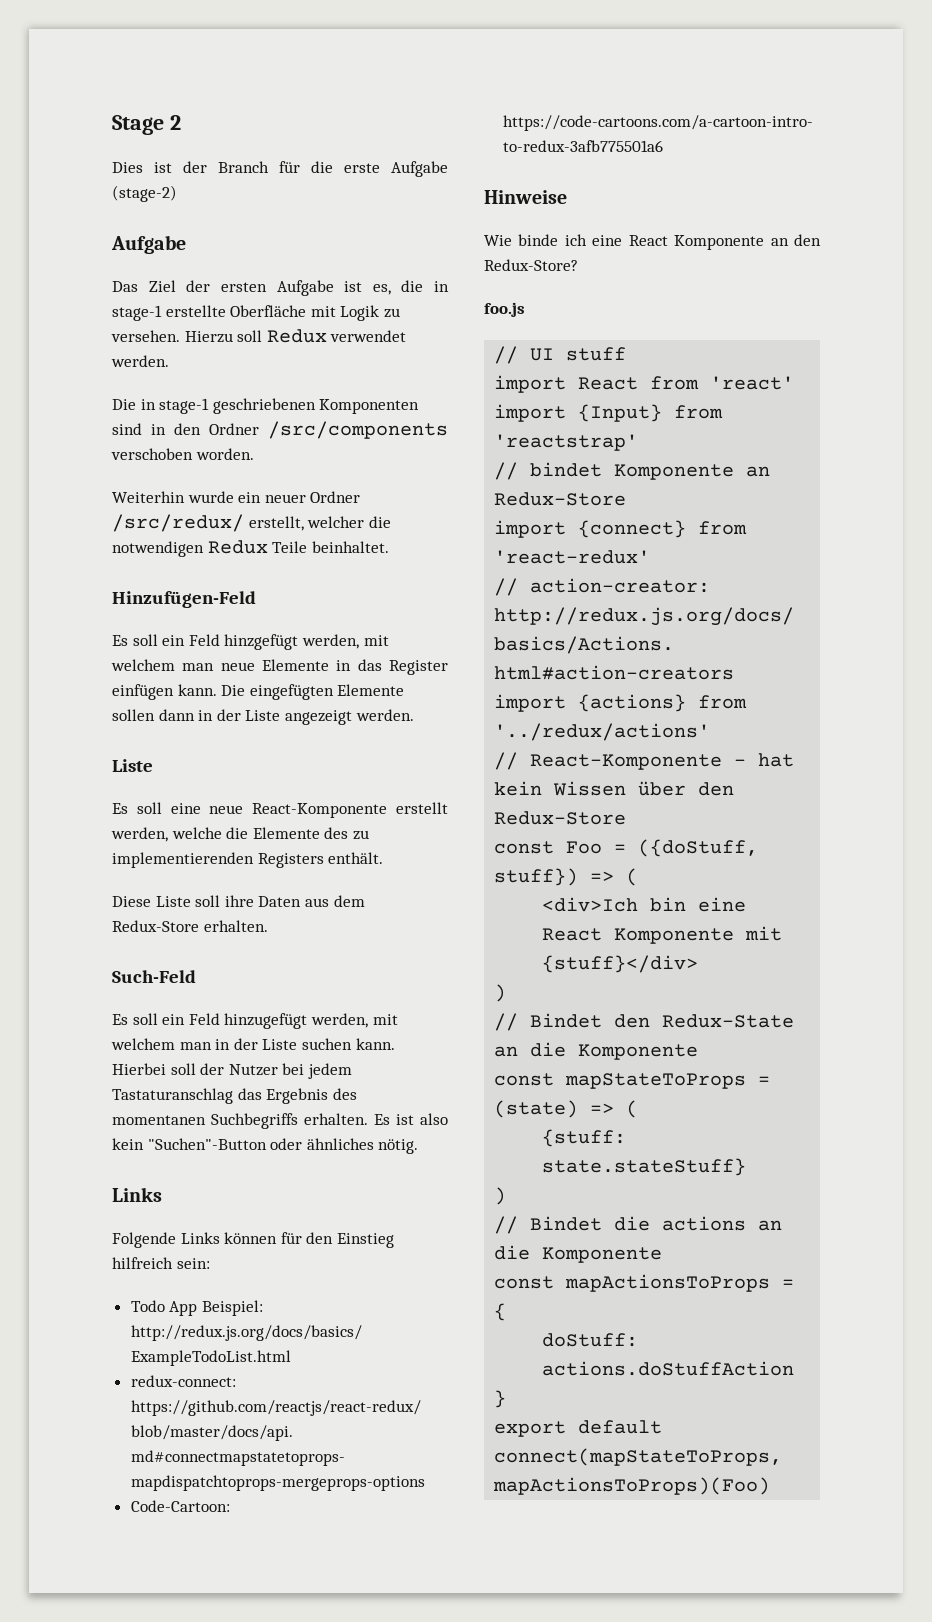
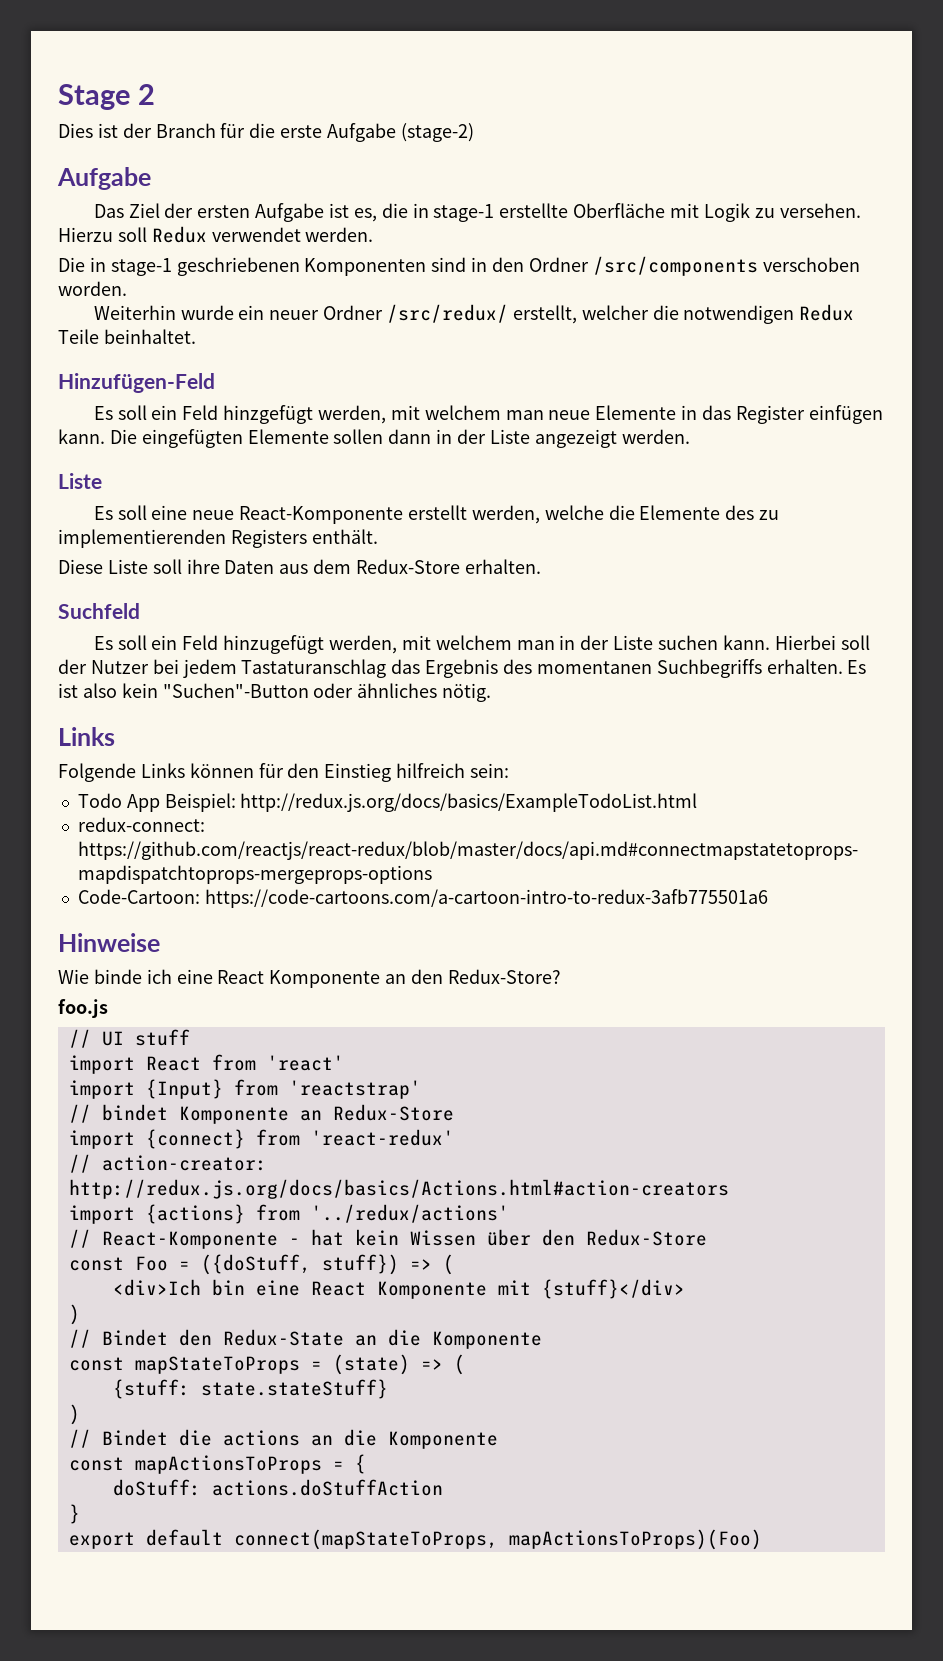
- Such-Feld
+ Suchfeld

